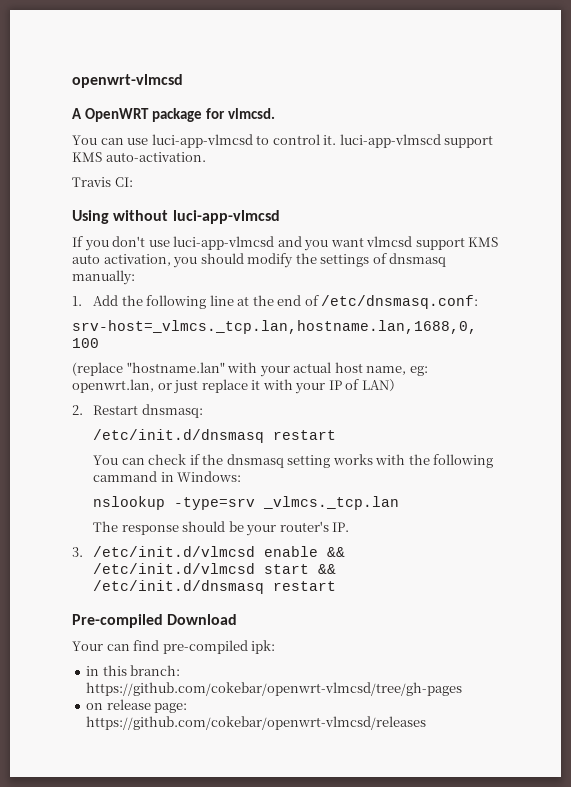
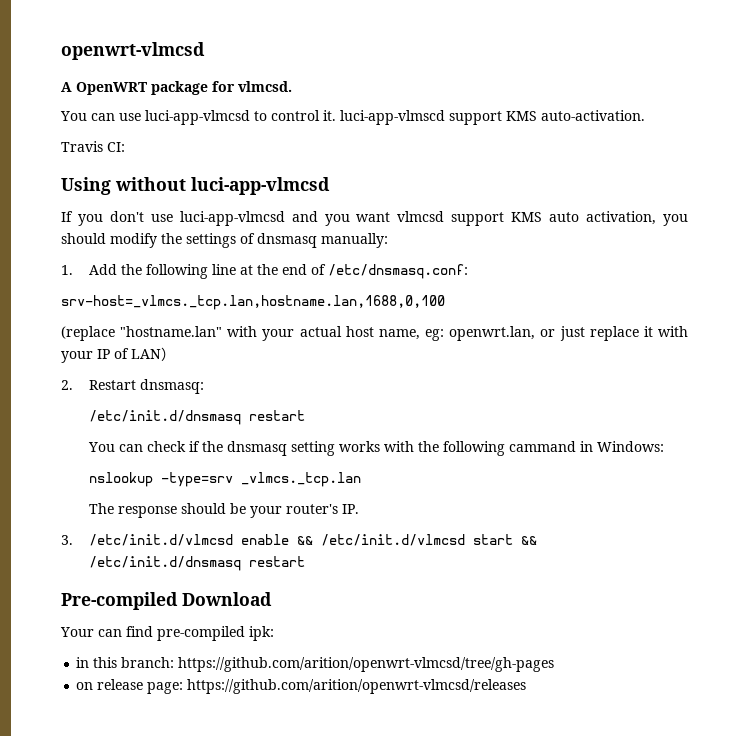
- in this branch: https://github.com/cokebar/openwrt-vlmcsd/tree/gh-pages
+ in this branch: https://github.com/arition/openwrt-vlmcsd/tree/gh-pages
- on release page: https://github.com/cokebar/openwrt-vlmcsd/releases
+ on release page: https://github.com/arition/openwrt-vlmcsd/releases

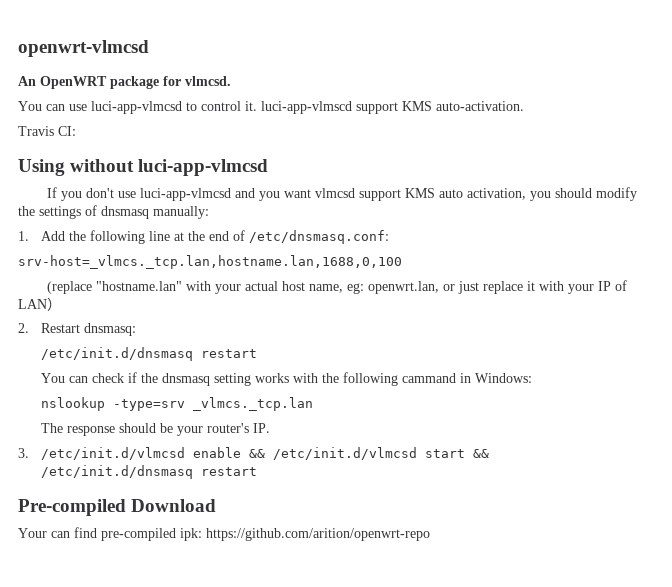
- A OpenWRT package for vlmcsd.
+ An OpenWRT package for vlmcsd.
- Your can find pre-compiled ipk:
- in this branch: https://github.com/arition/openwrt-vlmcsd/tree/gh-pages
- on release page: https://github.com/arition/openwrt-vlmcsd/releases
+ Your can find pre-compiled ipk: https://github.com/arition/openwrt-repo

